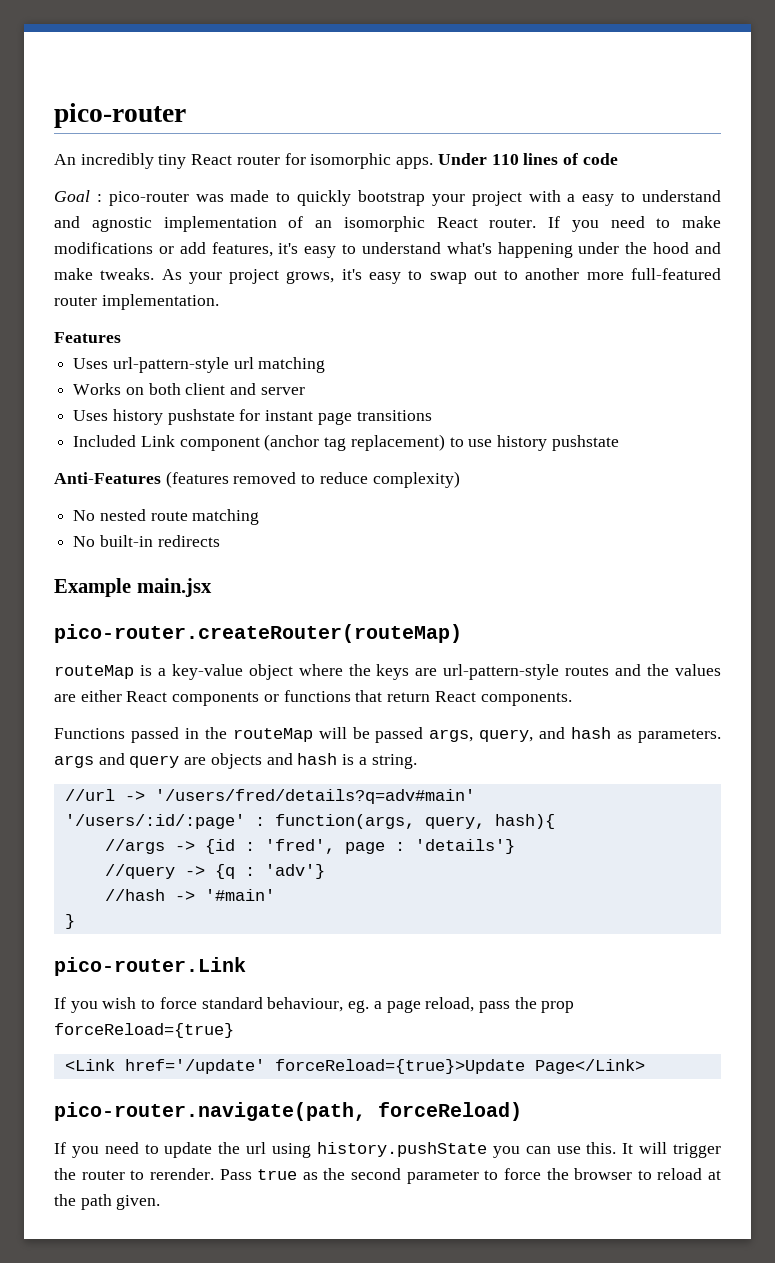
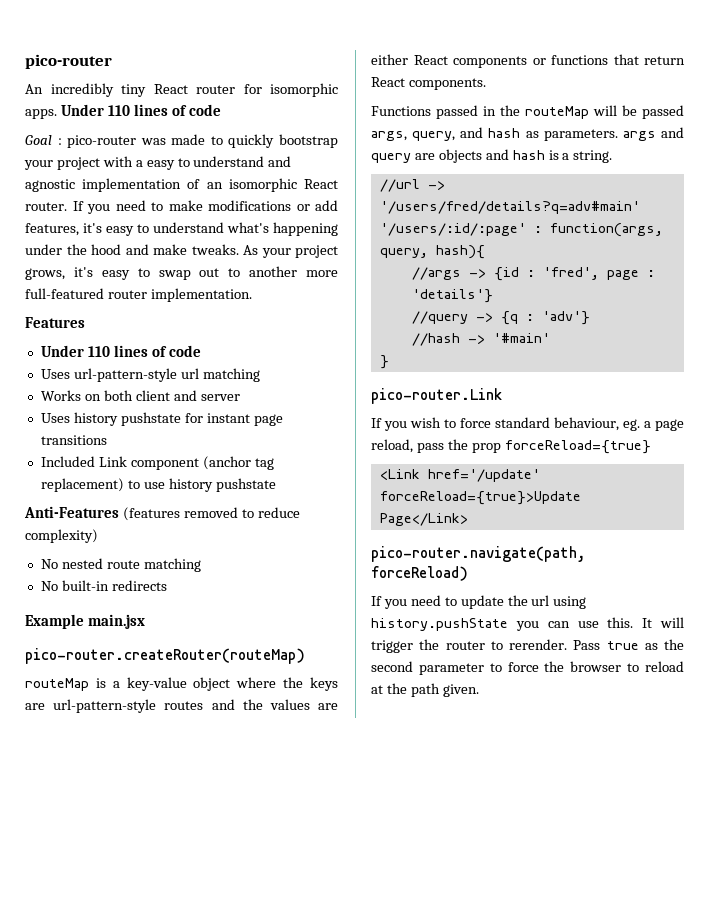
  Features
+ Under 110 lines of code

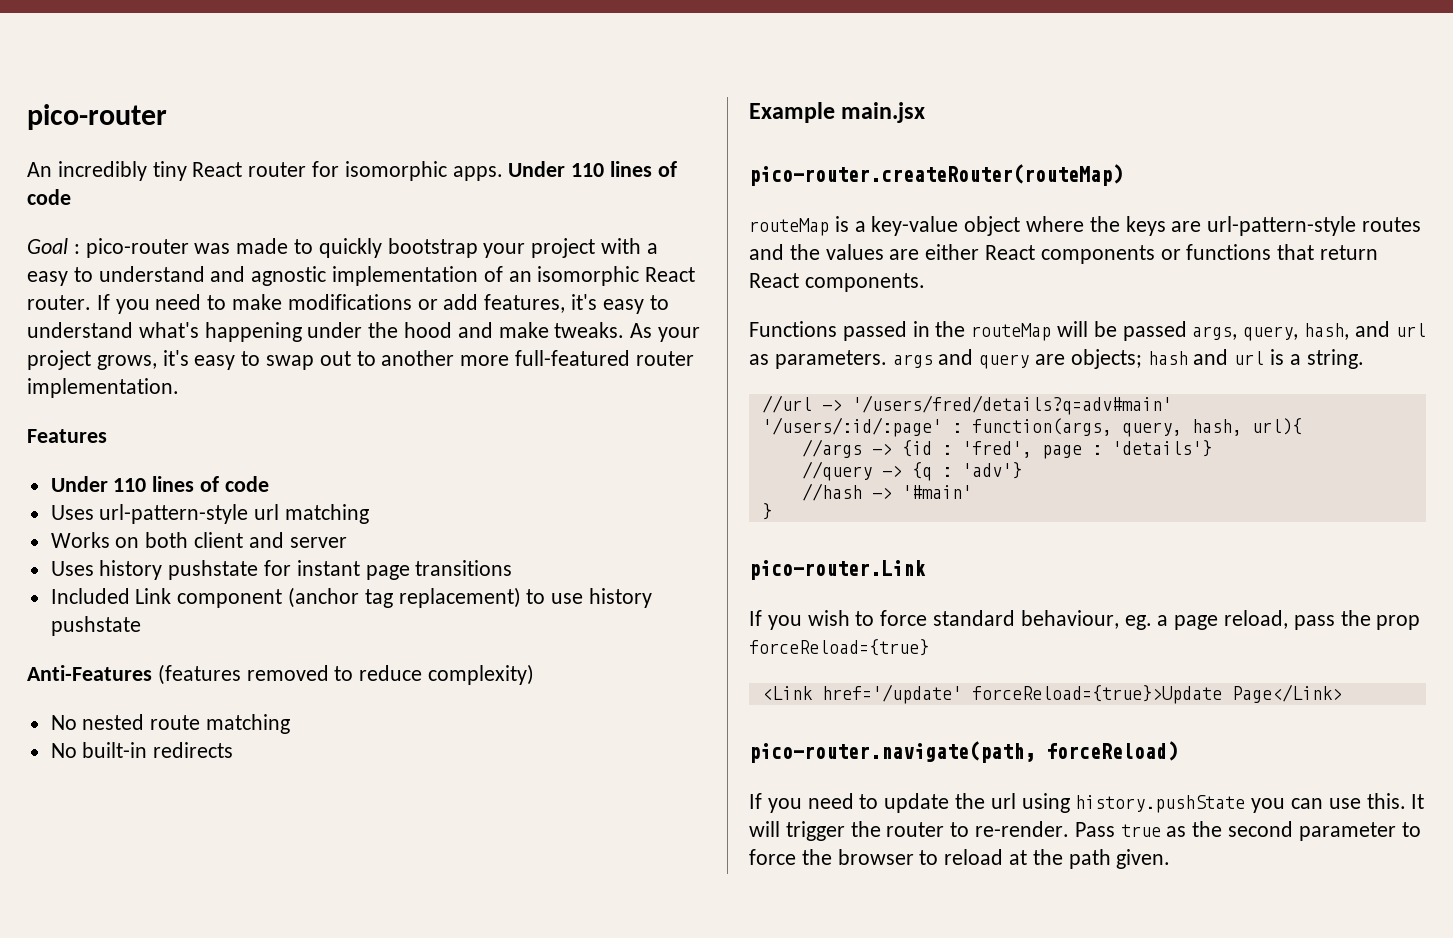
- Functions passed in the routeMap will be passed args, query, and hash as parameters. args and query are objects and hash is a string.
+ Functions passed in the routeMap will be passed args, query, hash, and url as parameters. args and query are objects; hash and url is a string.
- '/users/:id/:page' : function(args, query, hash){
+ '/users/:id/:page' : function(args, query, hash, url){
- It will trigger the router to rerender.
+ It will trigger the router to re-render.

